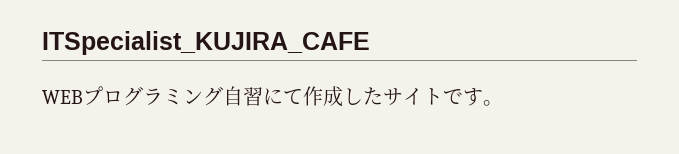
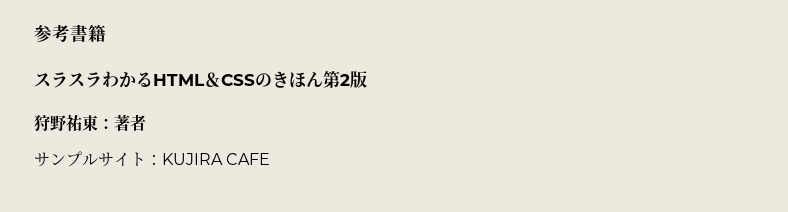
- ITSpecialist_KUJIRA_CAFE
- WEBプログラミング自習にて作成したサイトです。
+ 参考書籍
+ スラスラわかるHTML＆CSSのきほん第2版
+ 狩野祐東：著者
+ サンプルサイト：KUJIRA CAFE

